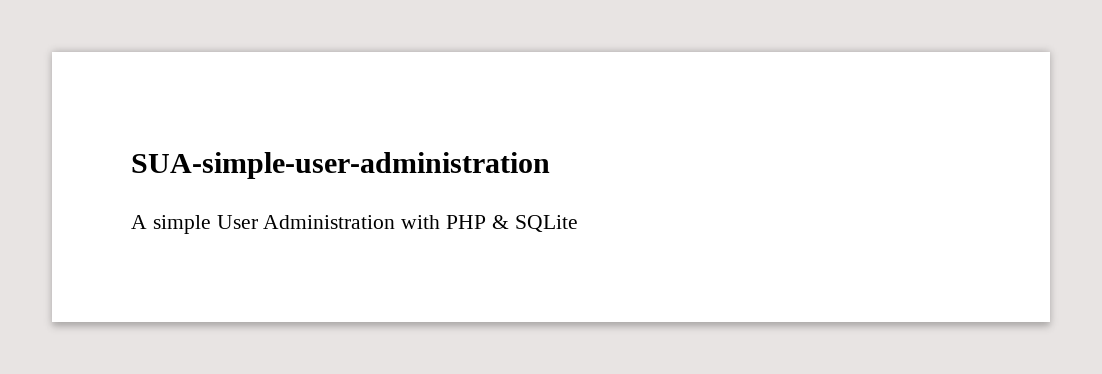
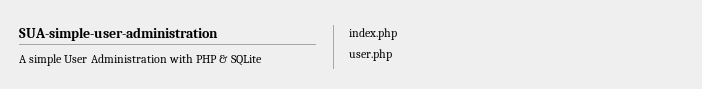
+ index.php
+ user.php

